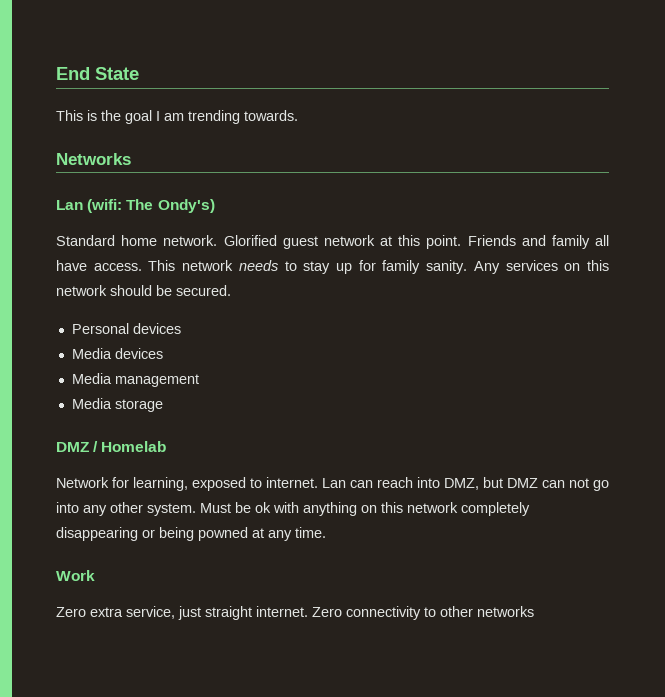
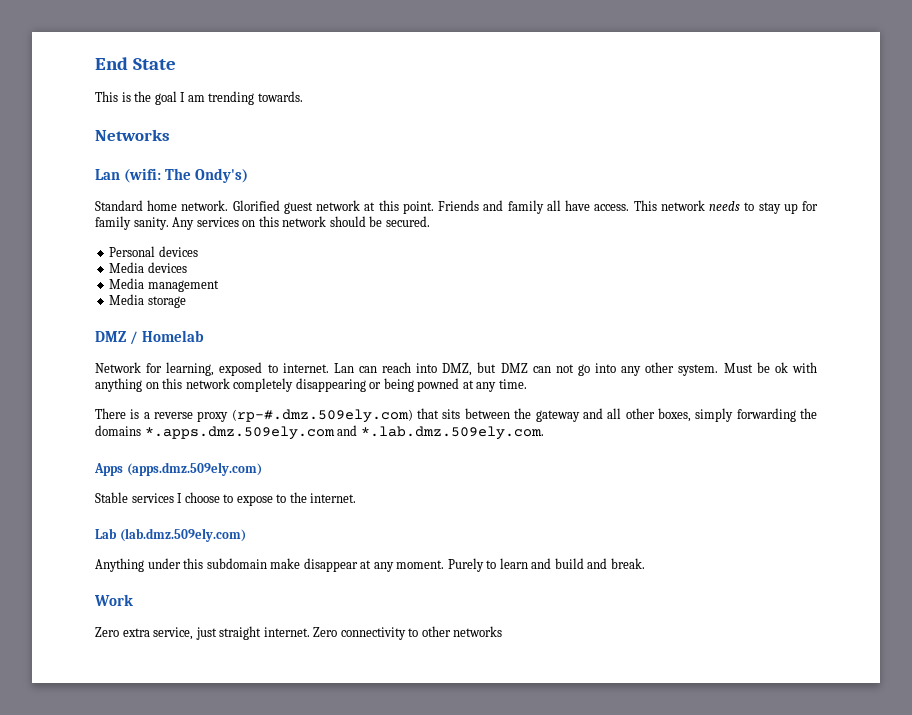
+ There is a reverse proxy (rp-#.dmz.509ely.com) that sits between the gateway and all other boxes, simply forwarding the domains *.apps.dmz.509ely.com and *.lab.dmz.509ely.com.
+ Apps (apps.dmz.509ely.com)
+ Stable services I choose to expose to the internet.
+ Lab (lab.dmz.509ely.com)
+ Anything under this subdomain make disappear at any moment. Purely to learn and build and break.

